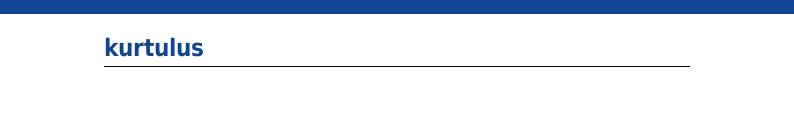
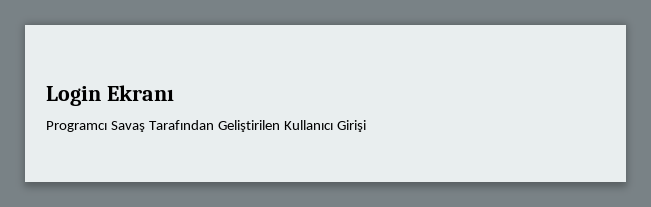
- kurtulus
+ Login Ekranı
+ Programcı Savaş Tarafından Geliştirilen Kullanıcı Girişi

